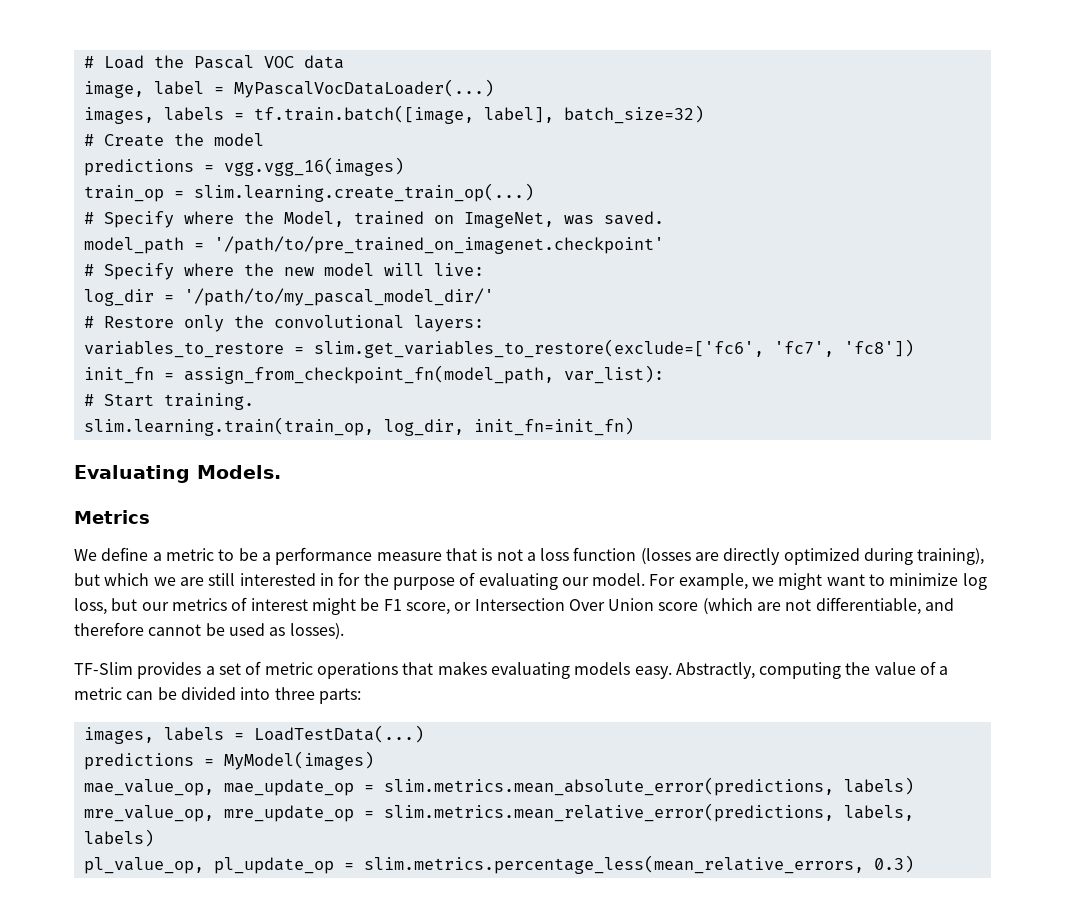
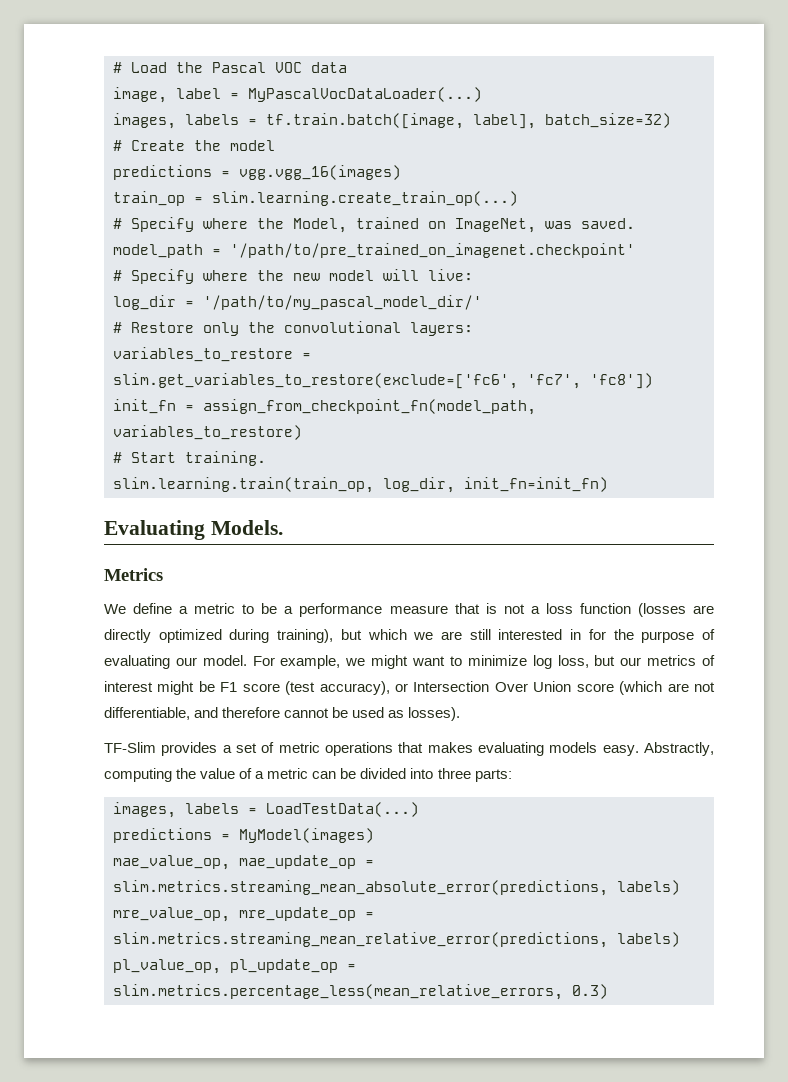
- init_fn = assign_from_checkpoint_fn(model_path, var_list):
+ init_fn = assign_from_checkpoint_fn(model_path, variables_to_restore)
- For example, we might want to minimize log loss, but our metrics of interest might be F1 score, or Intersection Over Union score (which are not differentiable, and therefore cannot be used as losses).
+ For example, we might want to minimize log loss, but our metrics of interest might be F1 score (test accuracy), or Intersection Over Union score (which are not differentiable, and therefore cannot be used as losses).
- mae_value_op, mae_update_op = slim.metrics.mean_absolute_error(predictions, labels)
+ mae_value_op, mae_update_op = slim.metrics.streaming_mean_absolute_error(predictions, labels)
- mre_value_op, mre_update_op = slim.metrics.mean_relative_error(predictions, labels, labels)
+ mre_value_op, mre_update_op = slim.metrics.streaming_mean_relative_error(predictions, labels)

